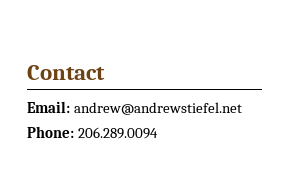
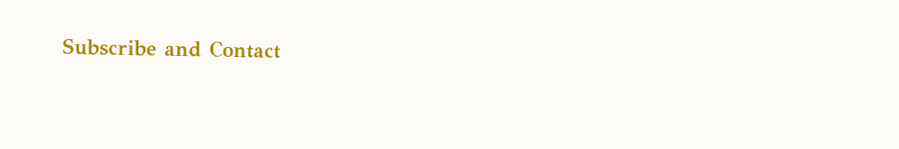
- Contact
+ Subscribe and Contact
- Email: andrew@andrewstiefel.net
- Phone: 206.289.0094

